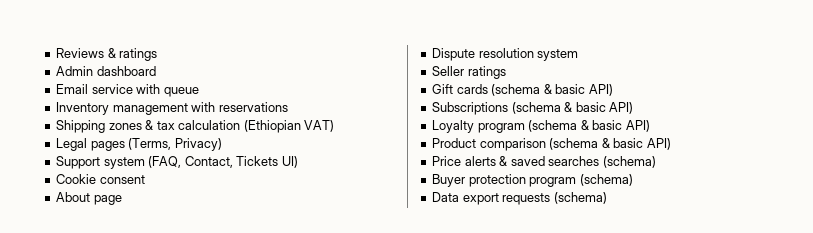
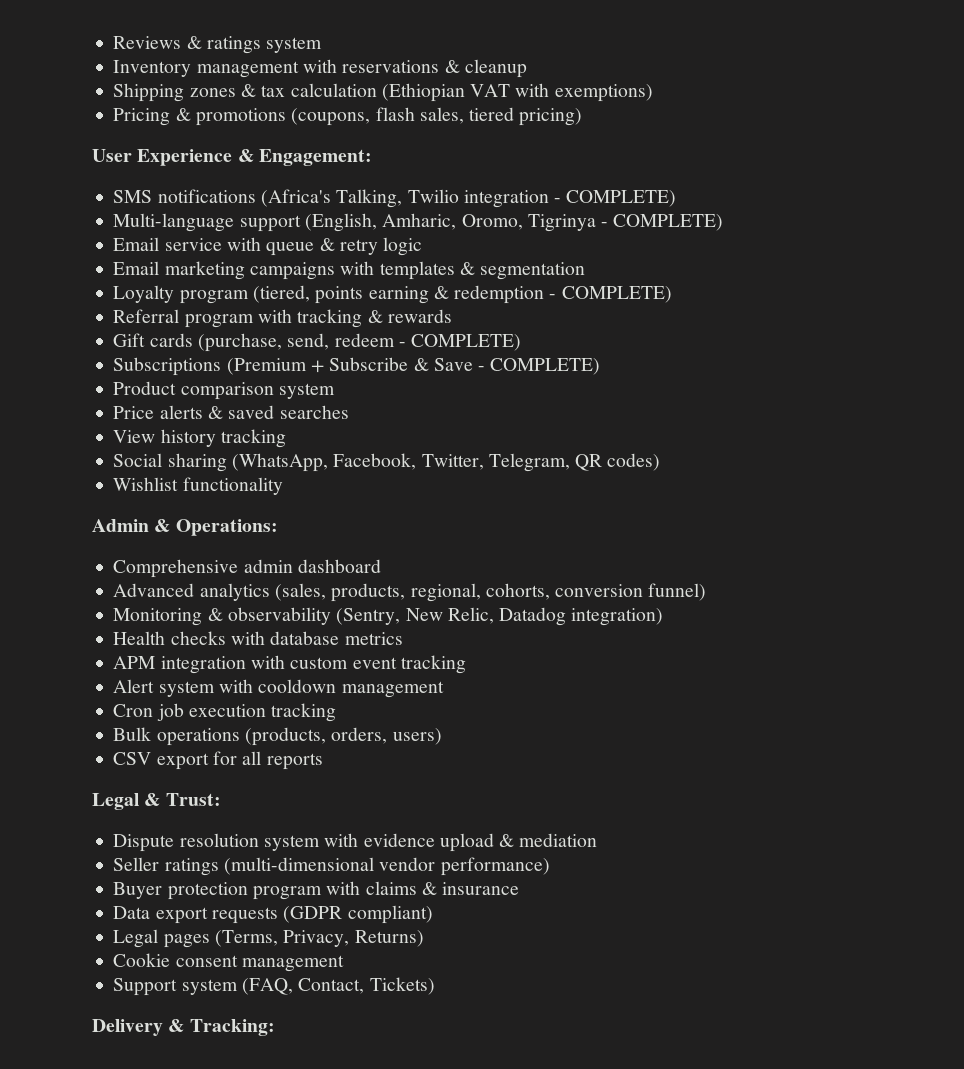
- Reviews & ratings
- Admin dashboard
- Email service with queue
+ Reviews & ratings system
- Inventory management with reservations
+ Inventory management with reservations & cleanup
- Shipping zones & tax calculation (Ethiopian VAT)
- Legal pages (Terms, Privacy)
- Support system (FAQ, Contact, Tickets UI)
- Cookie consent
- About page
- Dispute resolution system
- Seller ratings
- Gift cards (schema & basic API)
- Subscriptions (schema & basic API)
- Loyalty program (schema & basic API)
- Product comparison (schema & basic API)
+ Shipping zones & tax calculation (Ethiopian VAT with exemptions)
+ Pricing & promotions (coupons, flash sales, tiered pricing)
+ User Experience & Engagement:
+ SMS notifications (Africa's Talking, Twilio integration - COMPLETE)
+ Multi-language support (English, Amharic, Oromo, Tigrinya - COMPLETE)
+ Email service with queue & retry logic
+ Email marketing campaigns with templates & segmentation
+ Loyalty program (tiered, points earning & redemption - COMPLETE)
+ Referral program with tracking & rewards
+ Gift cards (purchase, send, redeem - COMPLETE)
+ Subscriptions (Premium + Subscribe & Save - COMPLETE)
+ Product comparison system
- Price alerts & saved searches (schema)
+ Price alerts & saved searches
+ View history tracking
+ Social sharing (WhatsApp, Facebook, Twitter, Telegram, QR codes)
+ Wishlist functionality
+ Admin & Operations:
+ Comprehensive admin dashboard
+ Advanced analytics (sales, products, regional, cohorts, conversion funnel)
+ Monitoring & observability (Sentry, New Relic, Datadog integration)
+ Health checks with database metrics
+ APM integration with custom event tracking
+ Alert system with cooldown management
+ Cron job execution tracking
+ Bulk operations (products, orders, users)
+ CSV export for all reports
+ Legal & Trust:
+ Dispute resolution system with evidence upload & mediation
+ Seller ratings (multi-dimensional vendor performance)
- Buyer protection program (schema)
+ Buyer protection program with claims & insurance
- Data export requests (schema)
+ Data export requests (GDPR compliant)
+ Legal pages (Terms, Privacy, Returns)
+ Cookie consent management
+ Support system (FAQ, Contact, Tickets)
+ Delivery & Tracking:

